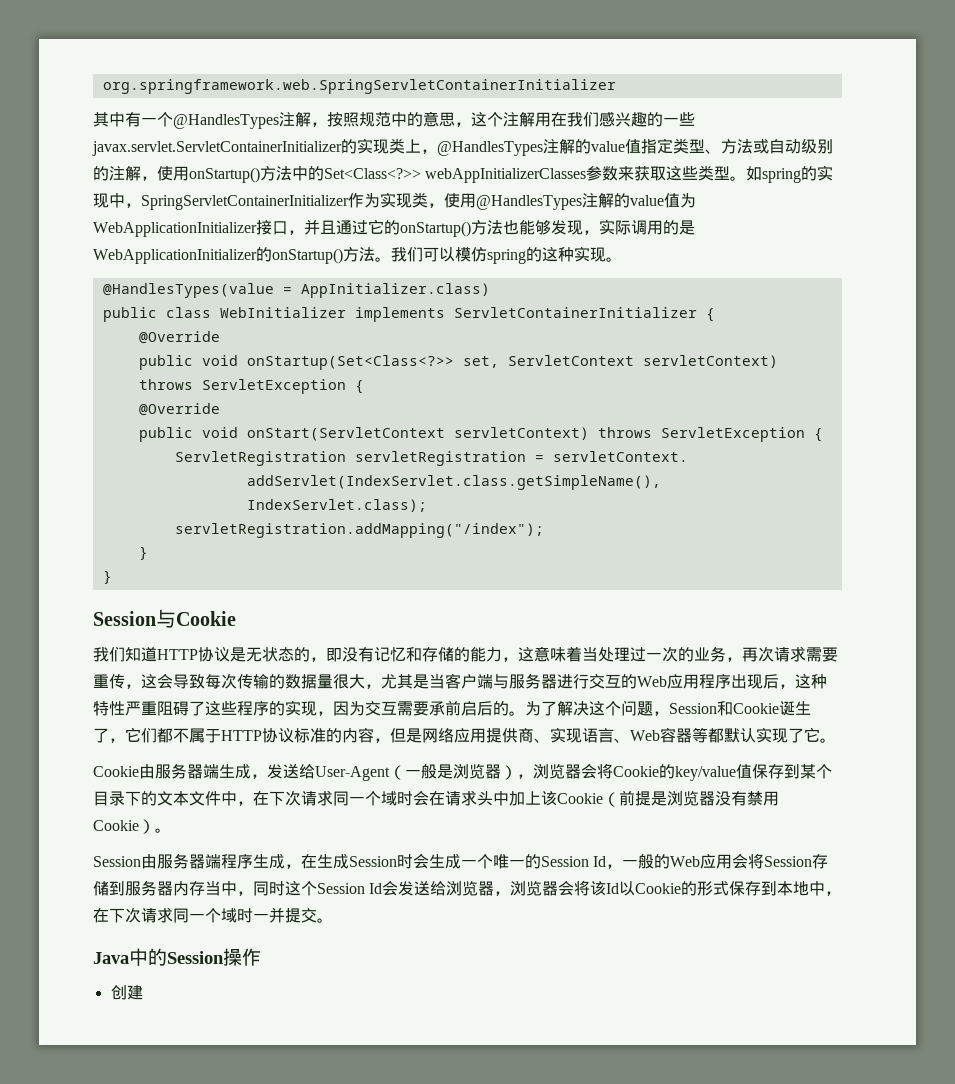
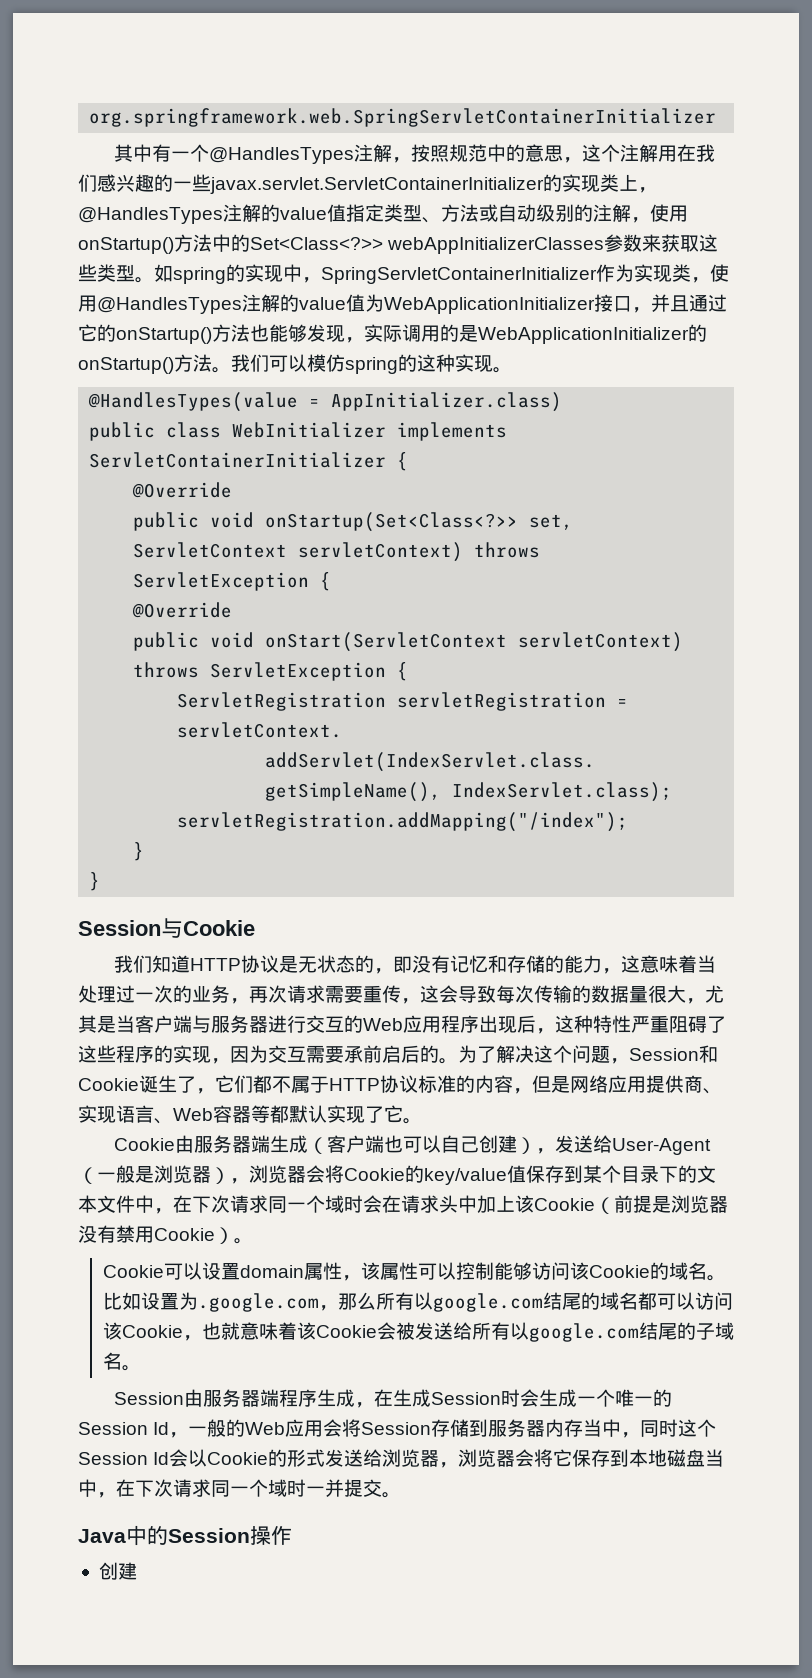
- Cookie由服务器端生成，发送给User-Agent（一般是浏览器），浏览器会将Cookie的key/value值保存到某个目录下的文本文件中，在下次请求同一个域时会在请求头中加上该Cookie（前提是浏览器没有禁用Cookie）。
+ Cookie由服务器端生成（客户端也可以自己创建），发送给User-Agent（一般是浏览器），浏览器会将Cookie的key/value值保存到某个目录下的文本文件中，在下次请求同一个域时会在请求头中加上该Cookie（前提是浏览器没有禁用Cookie）。
+ Cookie可以设置domain属性，该属性可以控制能够访问该Cookie的域名。比如设置为.google.com，那么所有以google.com结尾的域名都可以访问该Cookie，也就意味着该Cookie会被发送给所有以google.com结尾的子域名。
- Session由服务器端程序生成，在生成Session时会生成一个唯一的Session Id，一般的Web应用会将Session存储到服务器内存当中，同时这个Session Id会发送给浏览器，浏览器会将该Id以Cookie的形式保存到本地中，在下次请求同一个域时一并提交。
+ Session由服务器端程序生成，在生成Session时会生成一个唯一的Session Id，一般的Web应用会将Session存储到服务器内存当中，同时这个Session Id会以Cookie的形式发送给浏览器，浏览器会将它保存到本地磁盘当中，在下次请求同一个域时一并提交。

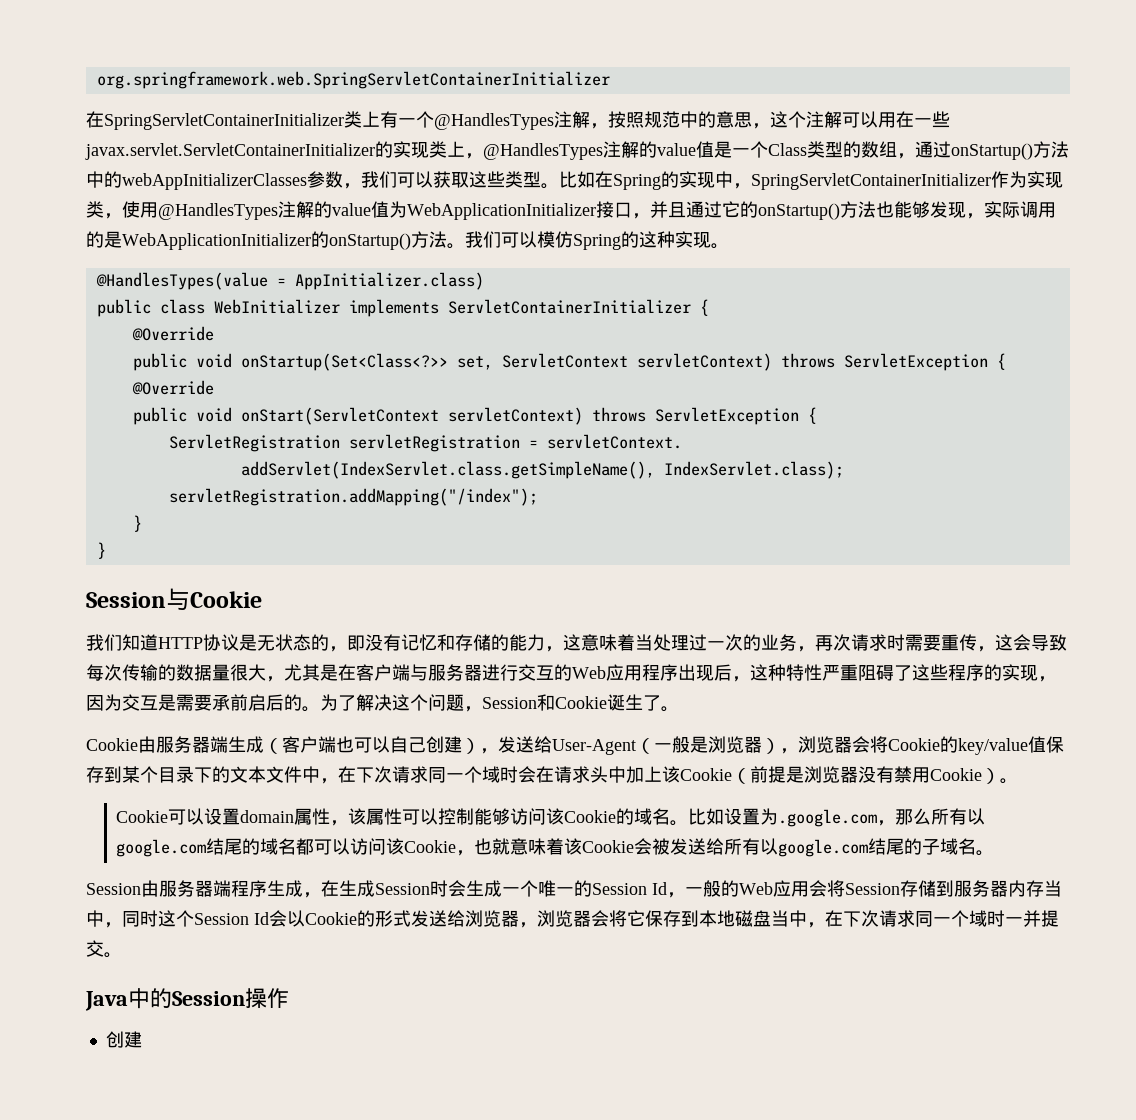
- 其中有一个@HandlesTypes注解，按照规范中的意思，这个注解用在我们感兴趣的一些javax.servlet.ServletContainerInitializer的实现类上，@HandlesTypes注解的value值指定类型、方法或自动级别的注解，使用onStartup()方法中的Set<Class<?>> webAppInitializerClasses参数来获取这些类型。
+ 在SpringServletContainerInitializer类上有一个@HandlesTypes注解，按照规范中的意思，这个注解可以用在一些javax.servlet.ServletContainerInitializer的实现类上，@HandlesTypes注解的value值是一个Class类型的数组，通过onStartup()方法中的webAppInitializerClasses参数，我们可以获取这些类型。
- 如spring的实现中，SpringServletContainerInitializer作为实现类，使用@HandlesTypes注解的value值为WebApplicationInitializer接口，并且通过它的onStartup()方法也能够发现，实际调用的是WebApplicationInitializer的onStartup()方法。
+ 比如在Spring的实现中，SpringServletContainerInitializer作为实现类，使用@HandlesTypes注解的value值为WebApplicationInitializer接口，并且通过它的onStartup()方法也能够发现，实际调用的是WebApplicationInitializer的onStartup()方法。
- 我们可以模仿spring的这种实现。
+ 我们可以模仿Spring的这种实现。
- 我们知道HTTP协议是无状态的，即没有记忆和存储的能力，这意味着当处理过一次的业务，再次请求需要重传，这会导致每次传输的数据量很大，尤其是当客户端与服务器进行交互的Web应用程序出现后，这种特性严重阻碍了这些程序的实现，因为交互需要承前启后的。
+ 我们知道HTTP协议是无状态的，即没有记忆和存储的能力，这意味着当处理过一次的业务，再次请求时需要重传，这会导致每次传输的数据量很大，尤其是在客户端与服务器进行交互的Web应用程序出现后，这种特性严重阻碍了这些程序的实现，因为交互是需要承前启后的。
- 为了解决这个问题，Session和Cookie诞生了，它们都不属于HTTP协议标准的内容，但是网络应用提供商、实现语言、Web容器等都默认实现了它。
+ 为了解决这个问题，Session和Cookie诞生了。

